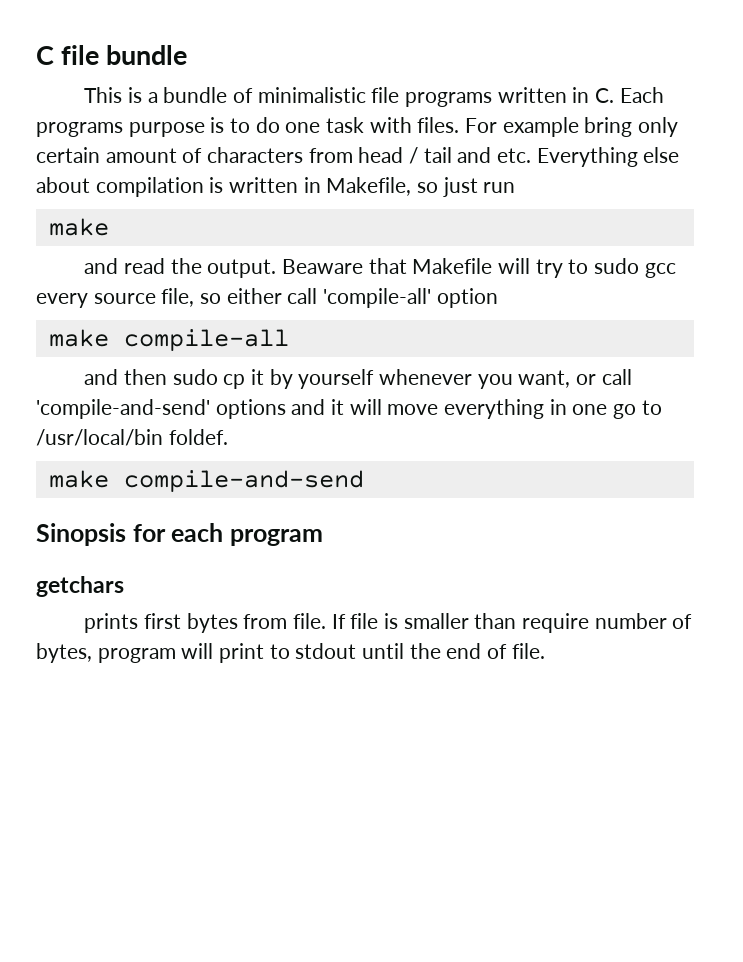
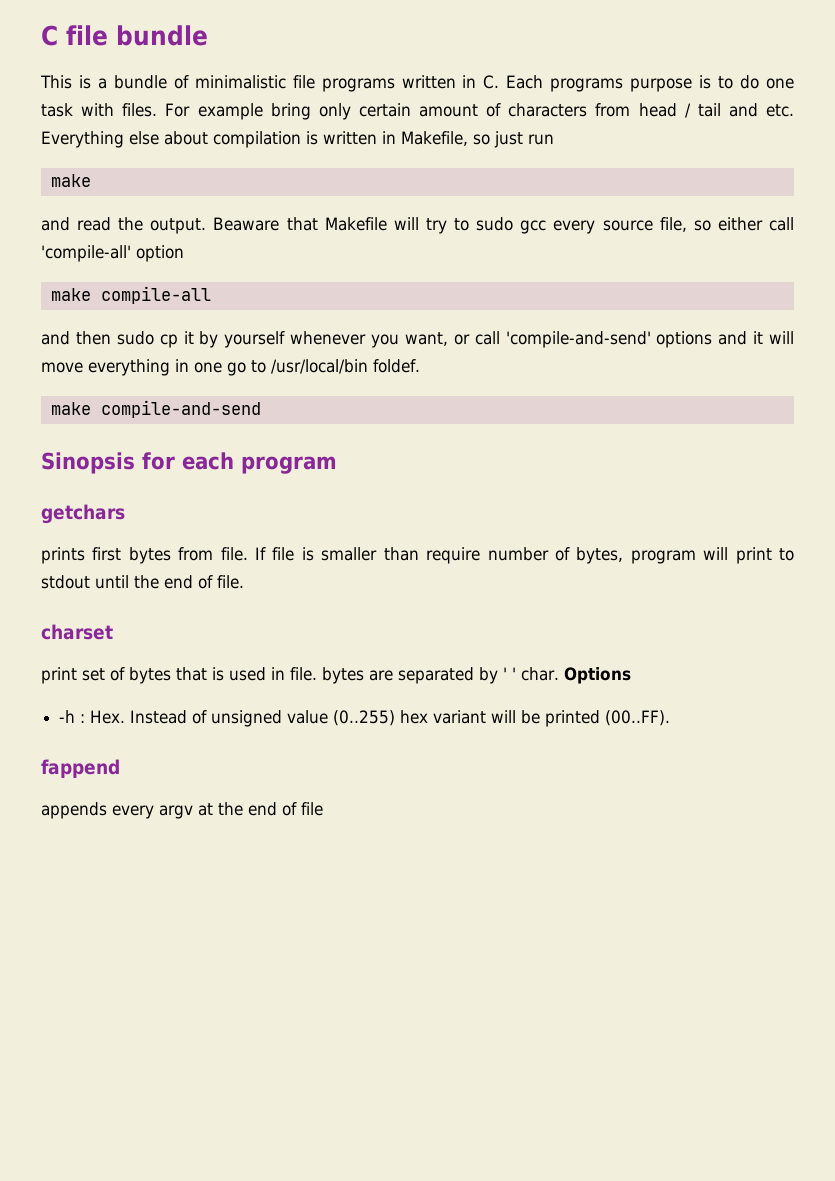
+ charset
+ print set of bytes that is used in file. bytes are separated by ' ' char. Options
+ -h : Hex. Instead of unsigned value (0..255) hex variant will be printed (00..FF).
+ fappend
+ appends every argv at the end of file

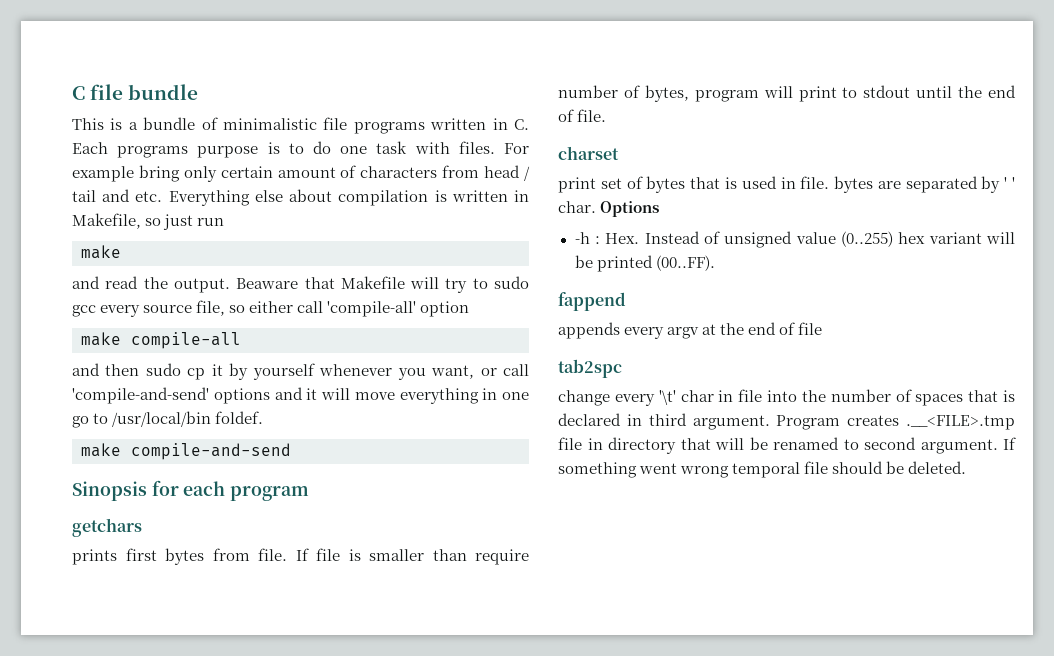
+ tab2spc
+ change every '\t' char in file into the number of spaces that is declared in third argument. Program creates .__<FILE>.tmp file in directory that will be renamed to second argument. If something went wrong temporal file should be deleted.

